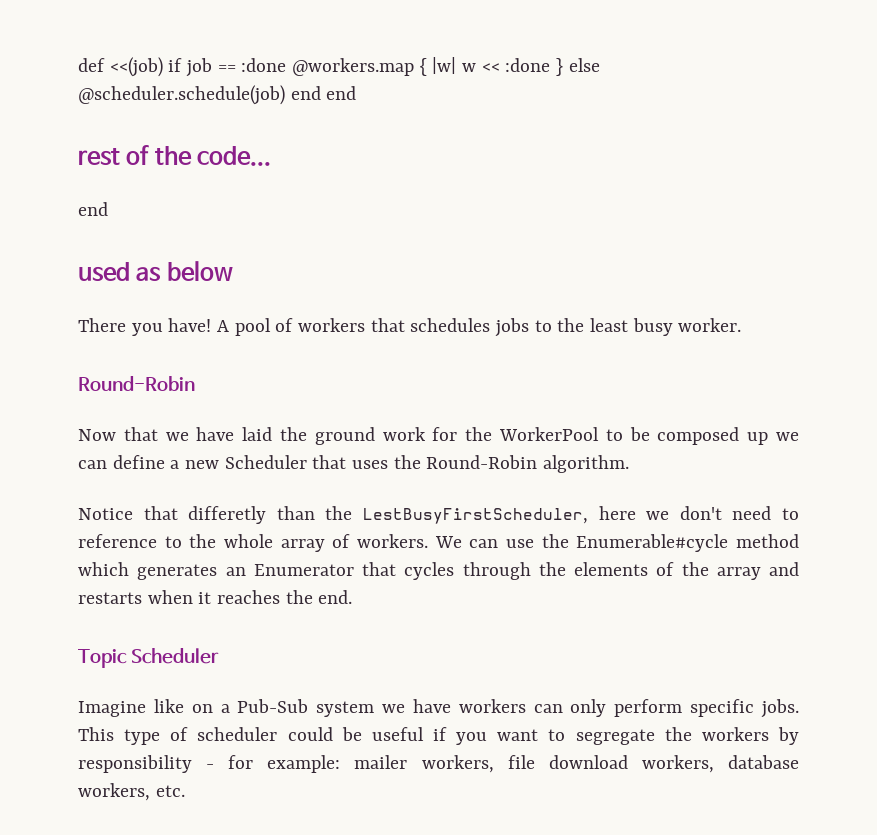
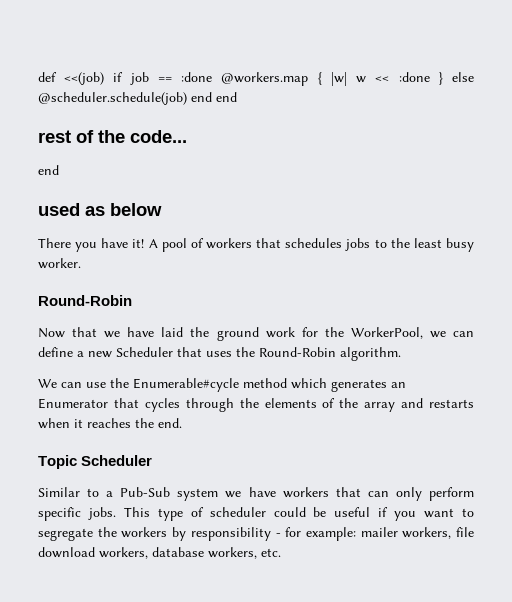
- There you have!
+ There you have it!
- Now that we have laid the ground work for the WorkerPool to be composed up we can define a new Scheduler that uses the Round-Robin algorithm.
+ Now that we have laid the ground work for the WorkerPool, we can define a new Scheduler that uses the Round-Robin algorithm.
- Notice that differetly than the LestBusyFirstScheduler, here we don't need to reference to the whole array of workers.
- Imagine like on a Pub-Sub system we have workers can only perform specific jobs.
+ Similar to a Pub-Sub system we have workers that can only perform specific jobs.

